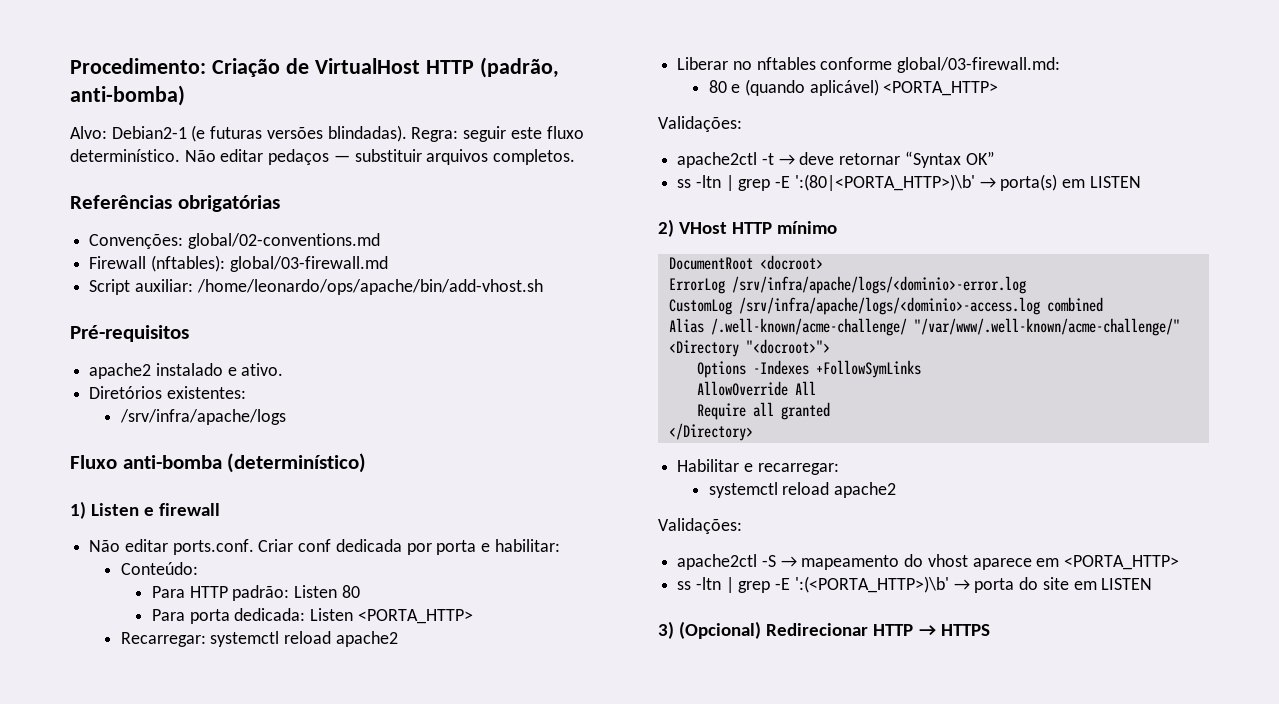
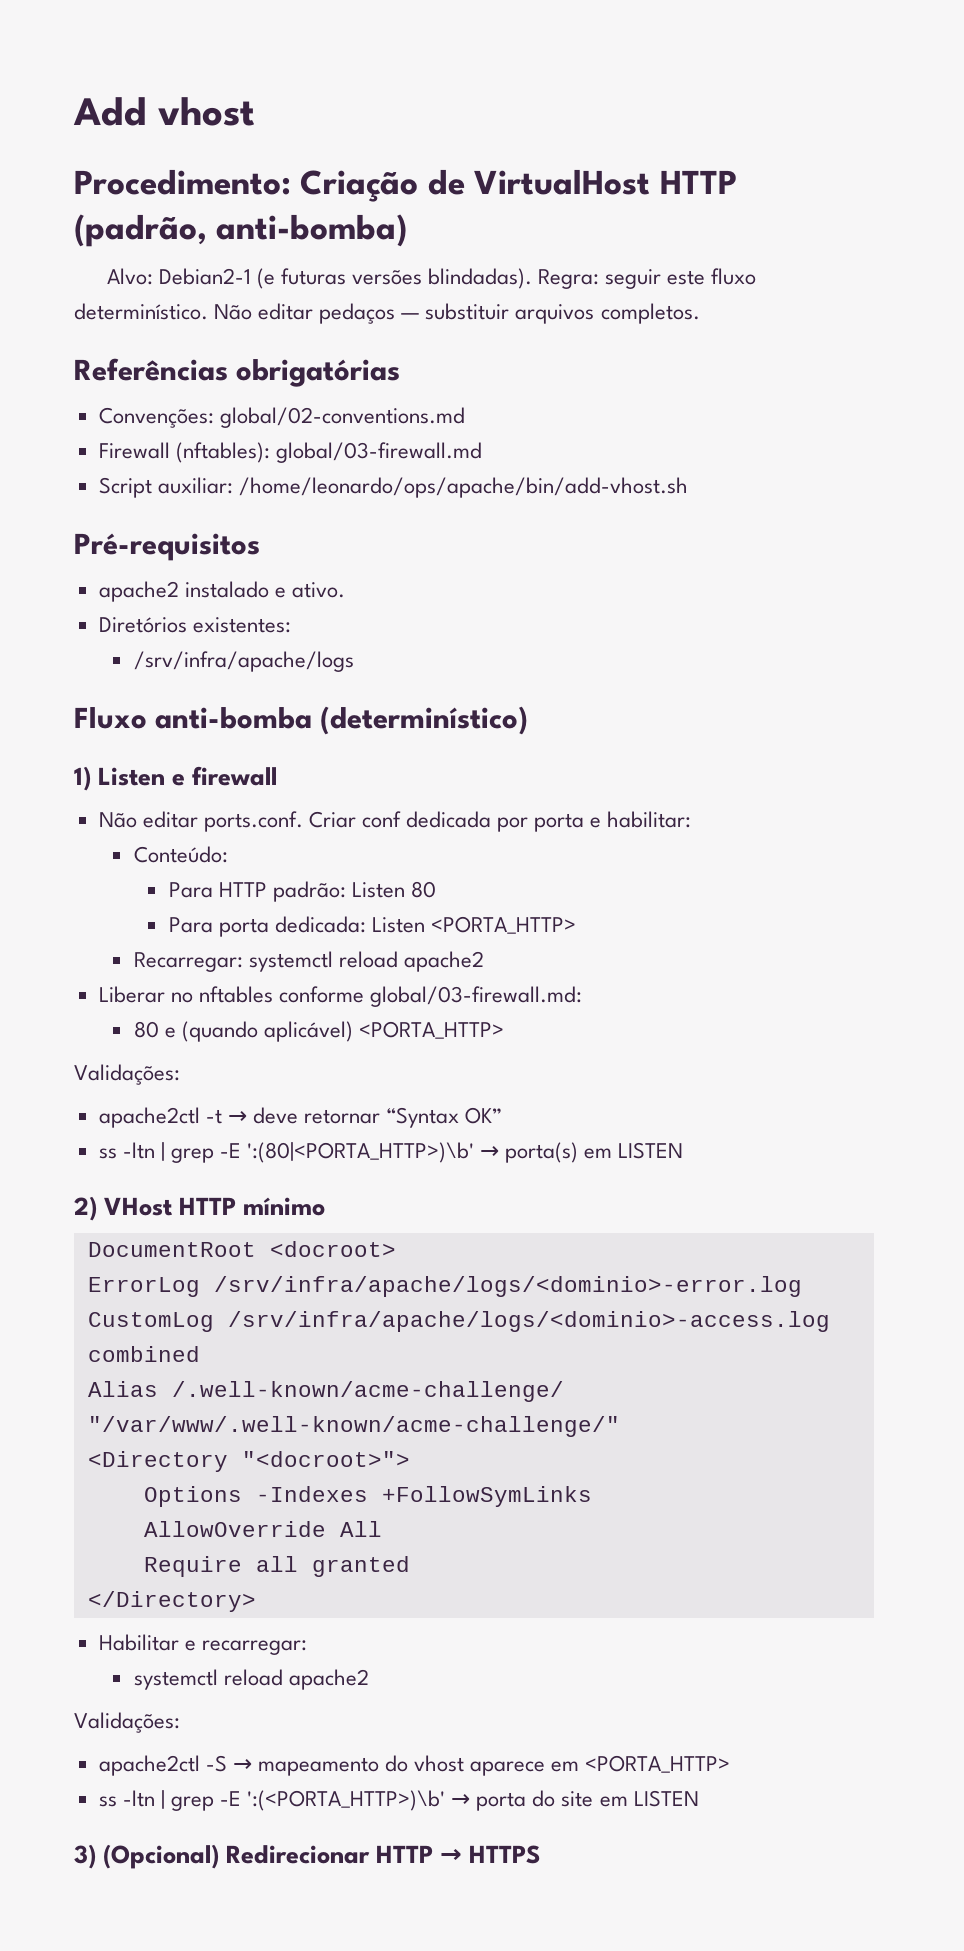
+ Add vhost

